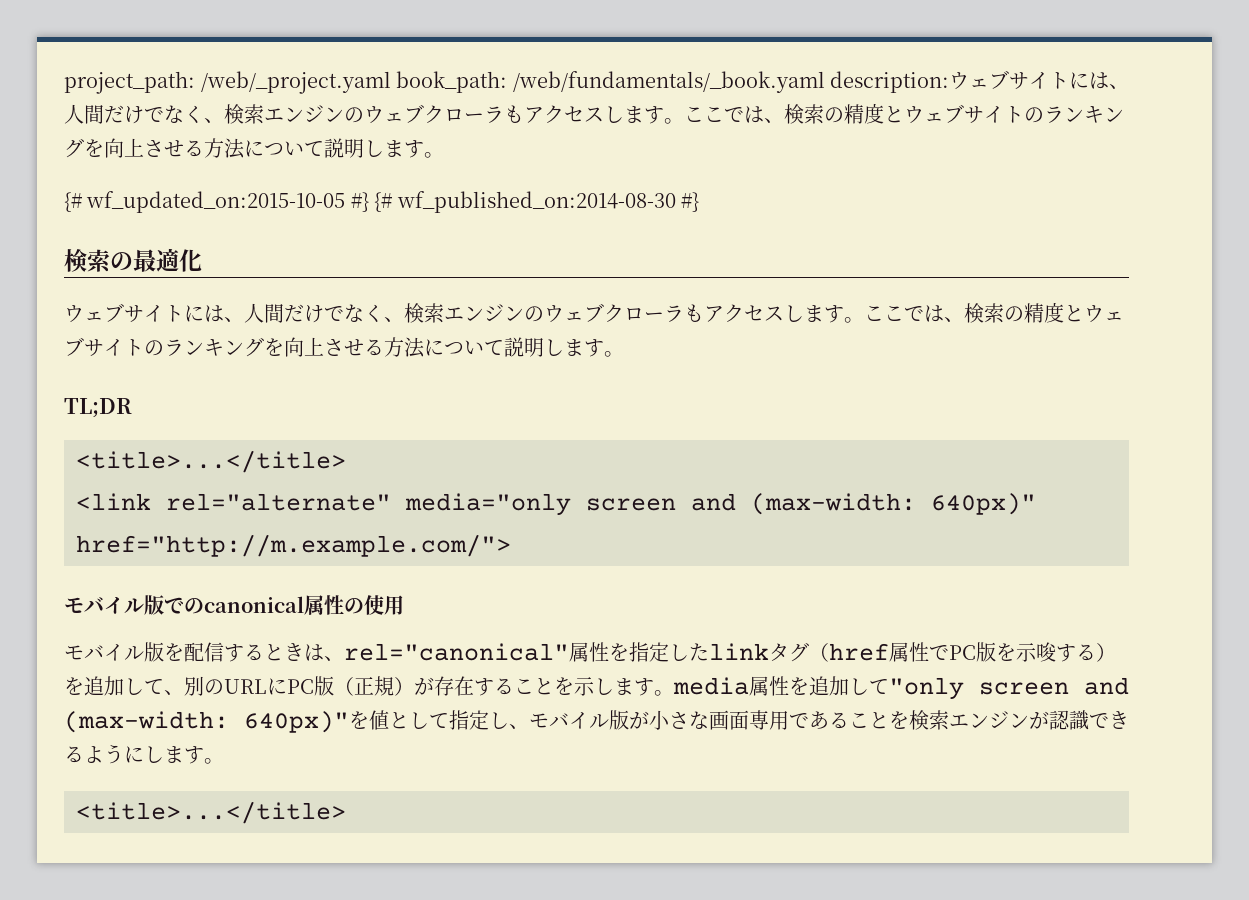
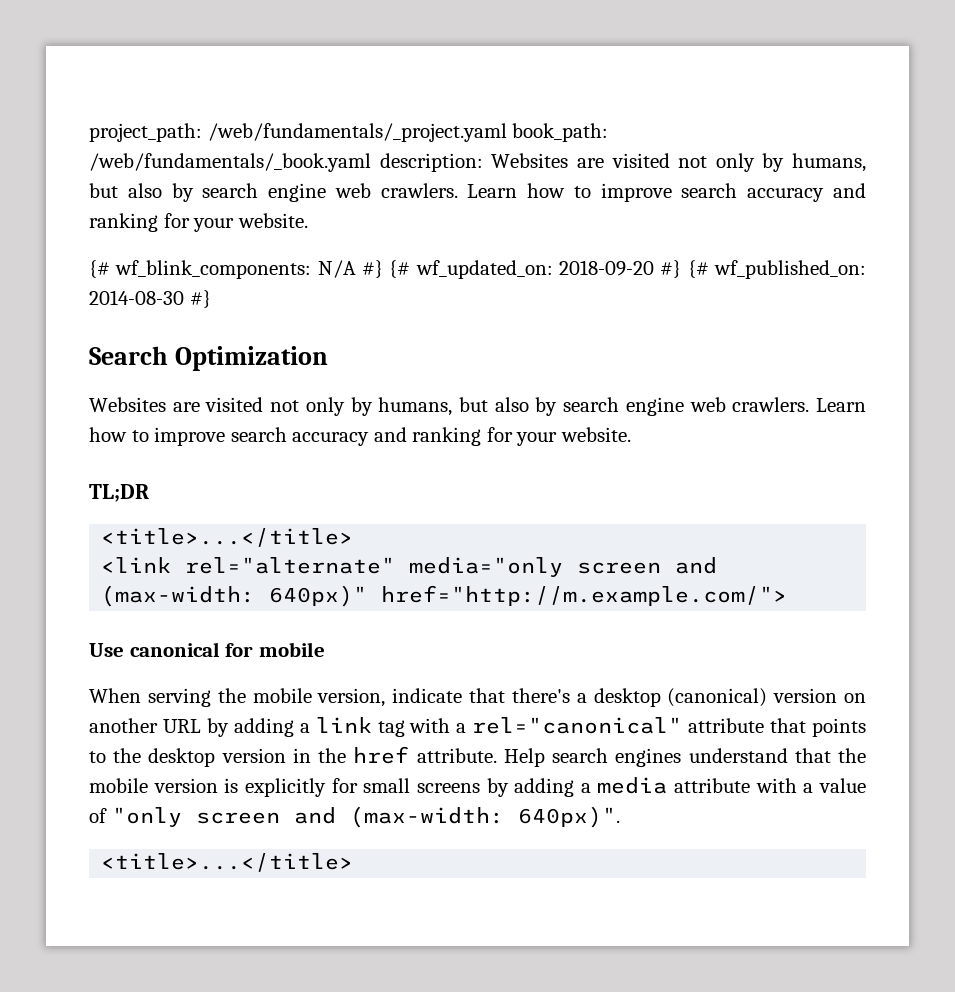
- project_path: /web/_project.yaml book_path: /web/fundamentals/_book.yaml description:ウェブサイトには、人間だけでなく、検索エンジンのウェブクローラもアクセスします。ここでは、検索の精度とウェブサイトのランキングを向上させる方法について説明します。
- {# wf_updated_on:2015-10-05 #} {# wf_published_on:2014-08-30 #}
- 検索の最適化
- ウェブサイトには、人間だけでなく、検索エンジンのウェブクローラもアクセスします。ここでは、検索の精度とウェブサイトのランキングを向上させる方法について説明します。
+ project_path: /web/fundamentals/_project.yaml book_path: /web/fundamentals/_book.yaml description: Websites are visited not only by humans, but also by search engine web crawlers. Learn how to improve search accuracy and ranking for your website.
+ {# wf_blink_components: N/A #} {# wf_updated_on: 2018-09-20 #} {# wf_published_on: 2014-08-30 #}
+ Search Optimization
+ Websites are visited not only by humans, but also by search engine web crawlers. Learn how to improve search accuracy and ranking for your website.
- モバイル版でのcanonical属性の使用
- モバイル版を配信するときは、rel="canonical"属性を指定したlinkタグ（href属性でPC版を示唆する）を追加して、別のURLにPC版（正規）が存在することを示します。media属性を追加して"only screen and (max-width: 640px)"を値として指定し、モバイル版が小さな画面専用であることを検索エンジンが認識できるようにします。
+ Use canonical for mobile
+ When serving the mobile version, indicate that there's a desktop (canonical) version on another URL by adding a link tag with a rel="canonical" attribute that points to the desktop version in the href attribute. Help search engines understand that the mobile version is explicitly for small screens by adding a media attribute with a value of "only screen and (max-width: 640px)".

